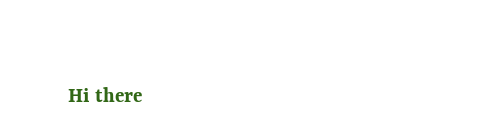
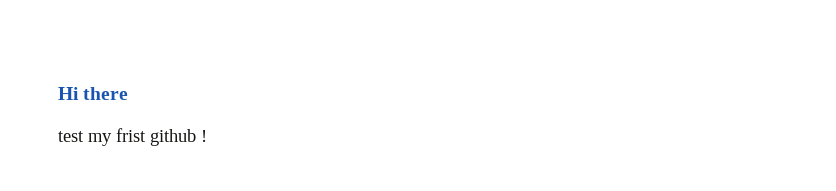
+ test my frist github !

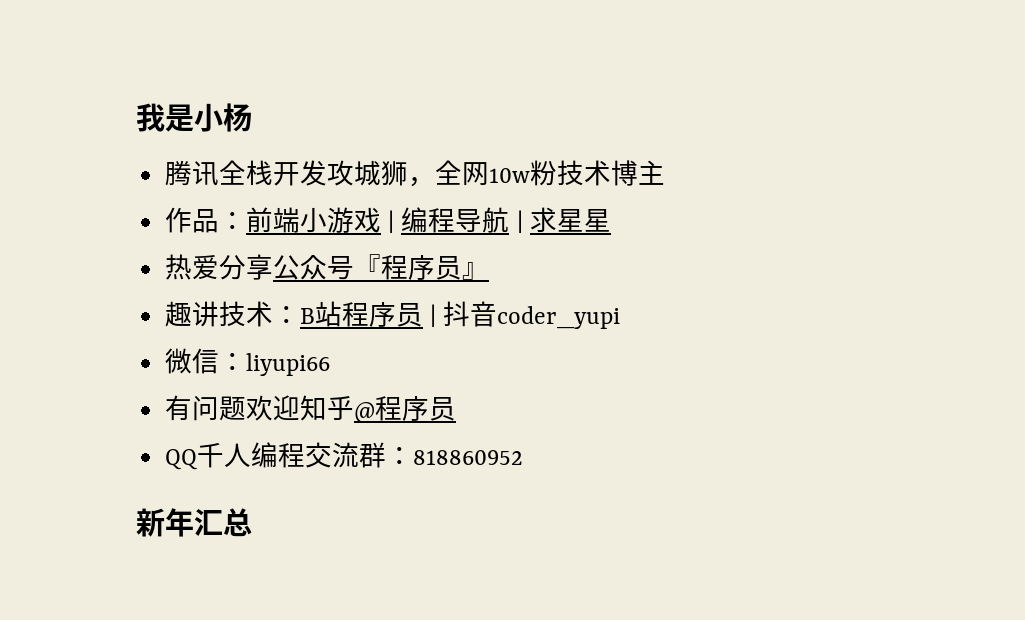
- Hi there
- test my frist github !
+ 我是小杨
+ 腾讯全栈开发攻城狮，全网10w粉技术博主
+ 作品：前端小游戏 | 编程导航 | 求星星
+ 热爱分享公众号『程序员』
+ 趣讲技术：B站程序员 | 抖音coder_yupi
+ 微信：liyupi66
+ 有问题欢迎知乎@程序员
+ QQ千人编程交流群：818860952
+ 新年汇总

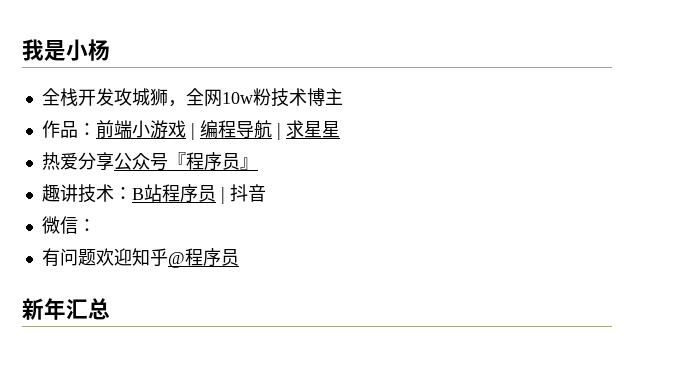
- 腾讯全栈开发攻城狮，全网10w粉技术博主
+ 全栈开发攻城狮，全网10w粉技术博主
- 趣讲技术：B站程序员 | 抖音coder_yupi
+ 趣讲技术：B站程序员 | 抖音
- 微信：liyupi66
+ 微信：
- QQ千人编程交流群：818860952

